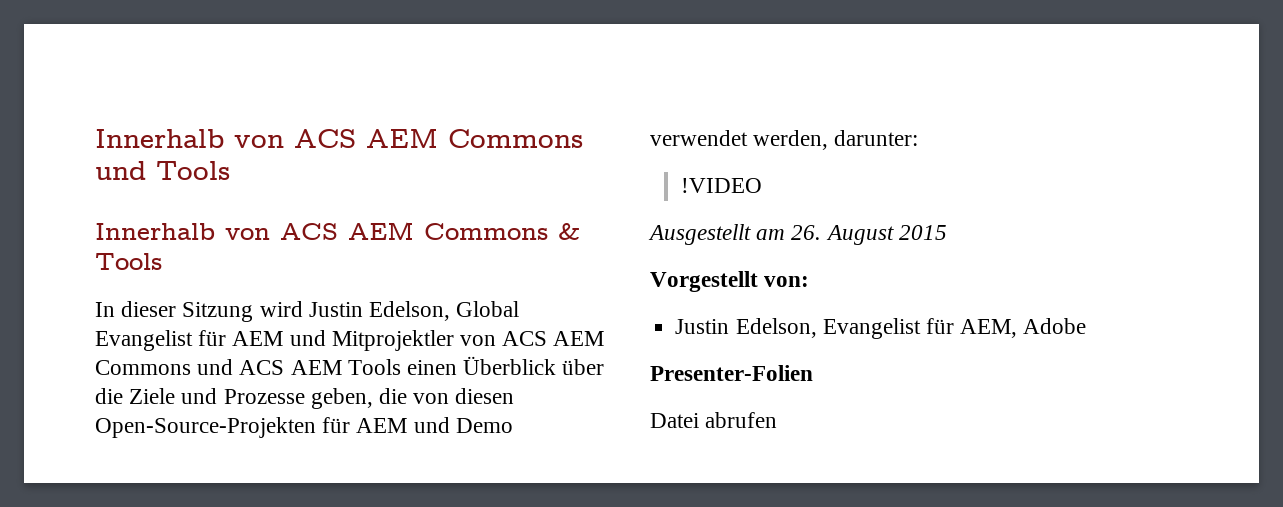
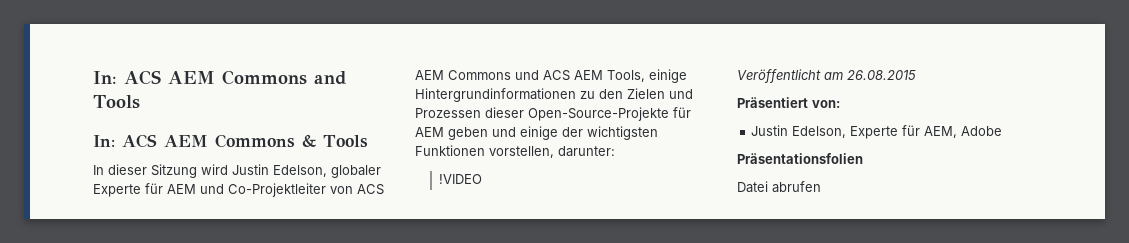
- Innerhalb von ACS AEM Commons und Tools
- Innerhalb von ACS AEM Commons & Tools
+ In: ACS AEM Commons and Tools
+ In: ACS AEM Commons & Tools
- In dieser Sitzung wird Justin Edelson, Global Evangelist für AEM und Mitprojektler von ACS AEM Commons und ACS AEM Tools einen Überblick über die Ziele und Prozesse geben, die von diesen Open-Source-Projekten für AEM und Demo verwendet werden, darunter:
+ In dieser Sitzung wird Justin Edelson, globaler Experte für AEM und Co-Projektleiter von ACS AEM Commons und ACS AEM Tools, einige Hintergrundinformationen zu den Zielen und Prozessen dieser Open-Source-Projekte für AEM geben und einige der wichtigsten Funktionen vorstellen, darunter:
  !VIDEO
- Ausgestellt am 26. August 2015
- Vorgestellt von:
+ Veröffentlicht am 26.08.2015
+ Präsentiert von:
- Justin Edelson, Evangelist für AEM, Adobe
+ Justin Edelson, Experte für AEM, Adobe
- Presenter-Folien
+ Präsentationsfolien

